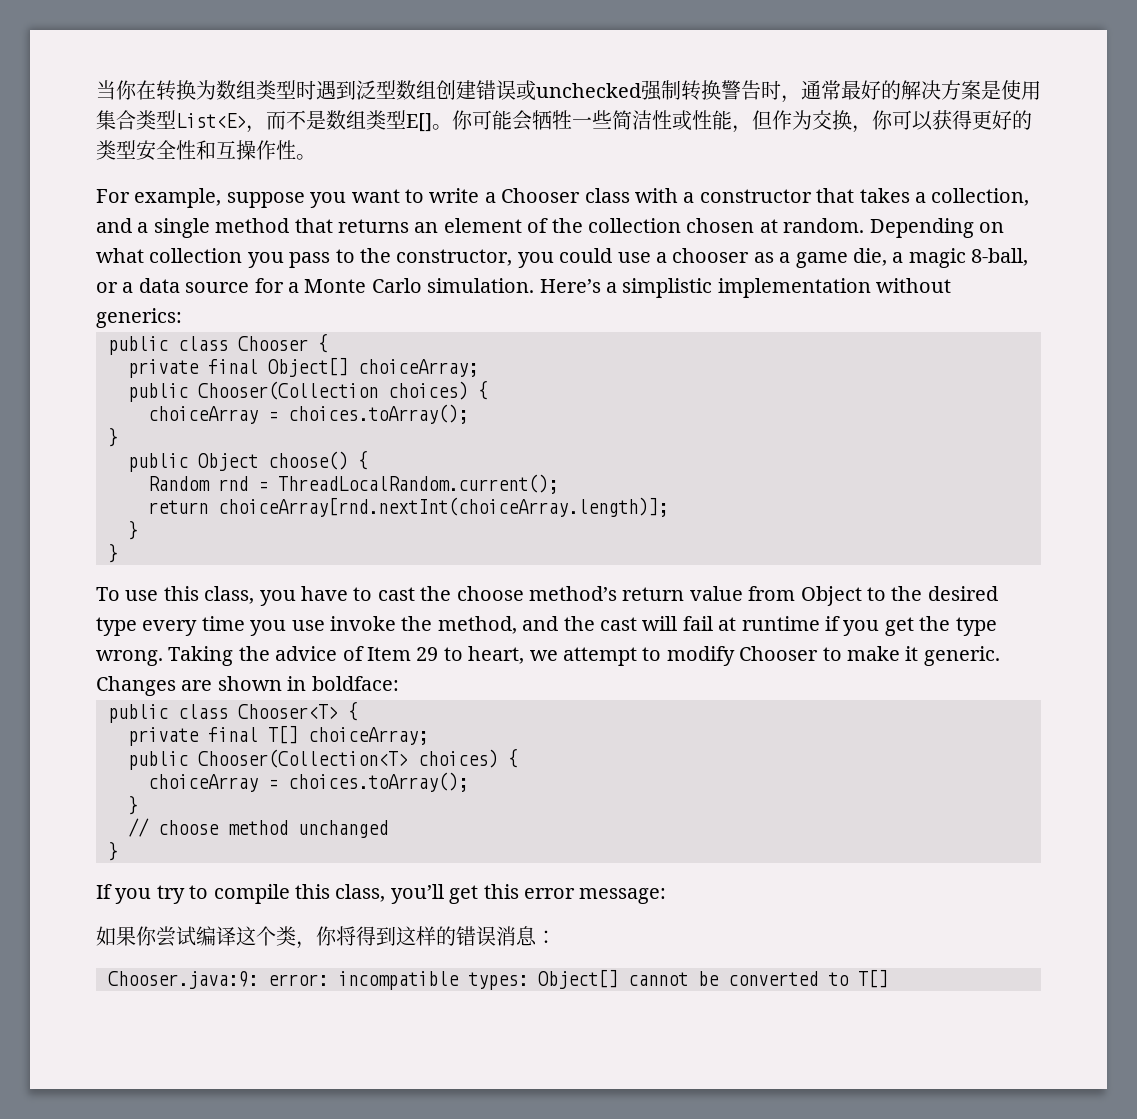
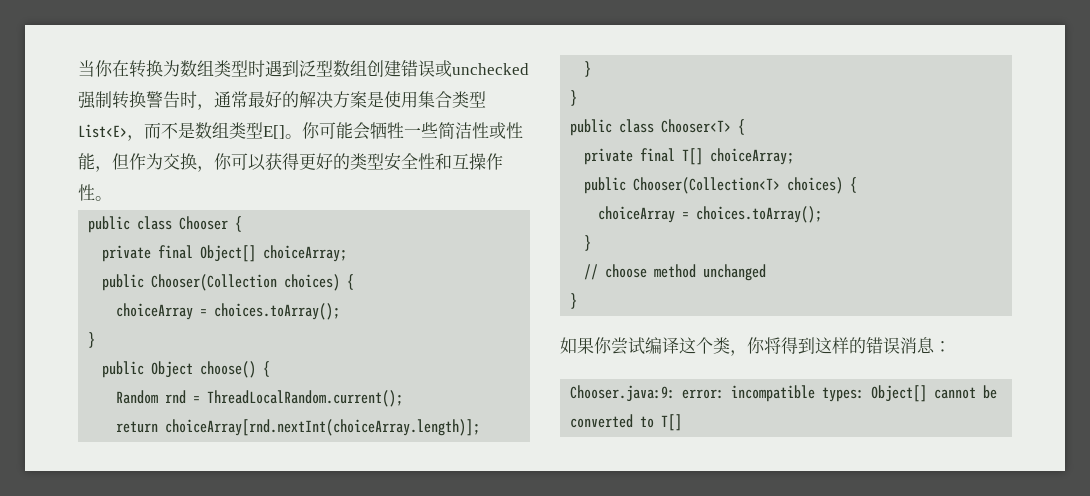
- For example, suppose you want to write a Chooser class with a constructor that takes a collection, and a single method that returns an element of the collection chosen at random. Depending on what collection you pass to the constructor, you could use a chooser as a game die, a magic 8-ball, or a data source for a Monte Carlo simulation. Here’s a simplistic implementation without generics:
- To use this class, you have to cast the choose method’s return value from Object to the desired type every time you use invoke the method, and the cast will fail at runtime if you get the type wrong. Taking the advice of Item 29 to heart, we attempt to modify Chooser to make it generic. Changes are shown in boldface:
- If you try to compile this class, you’ll get this error message:

